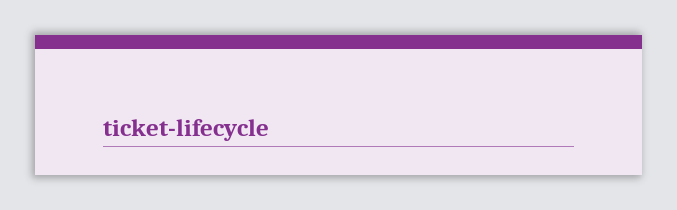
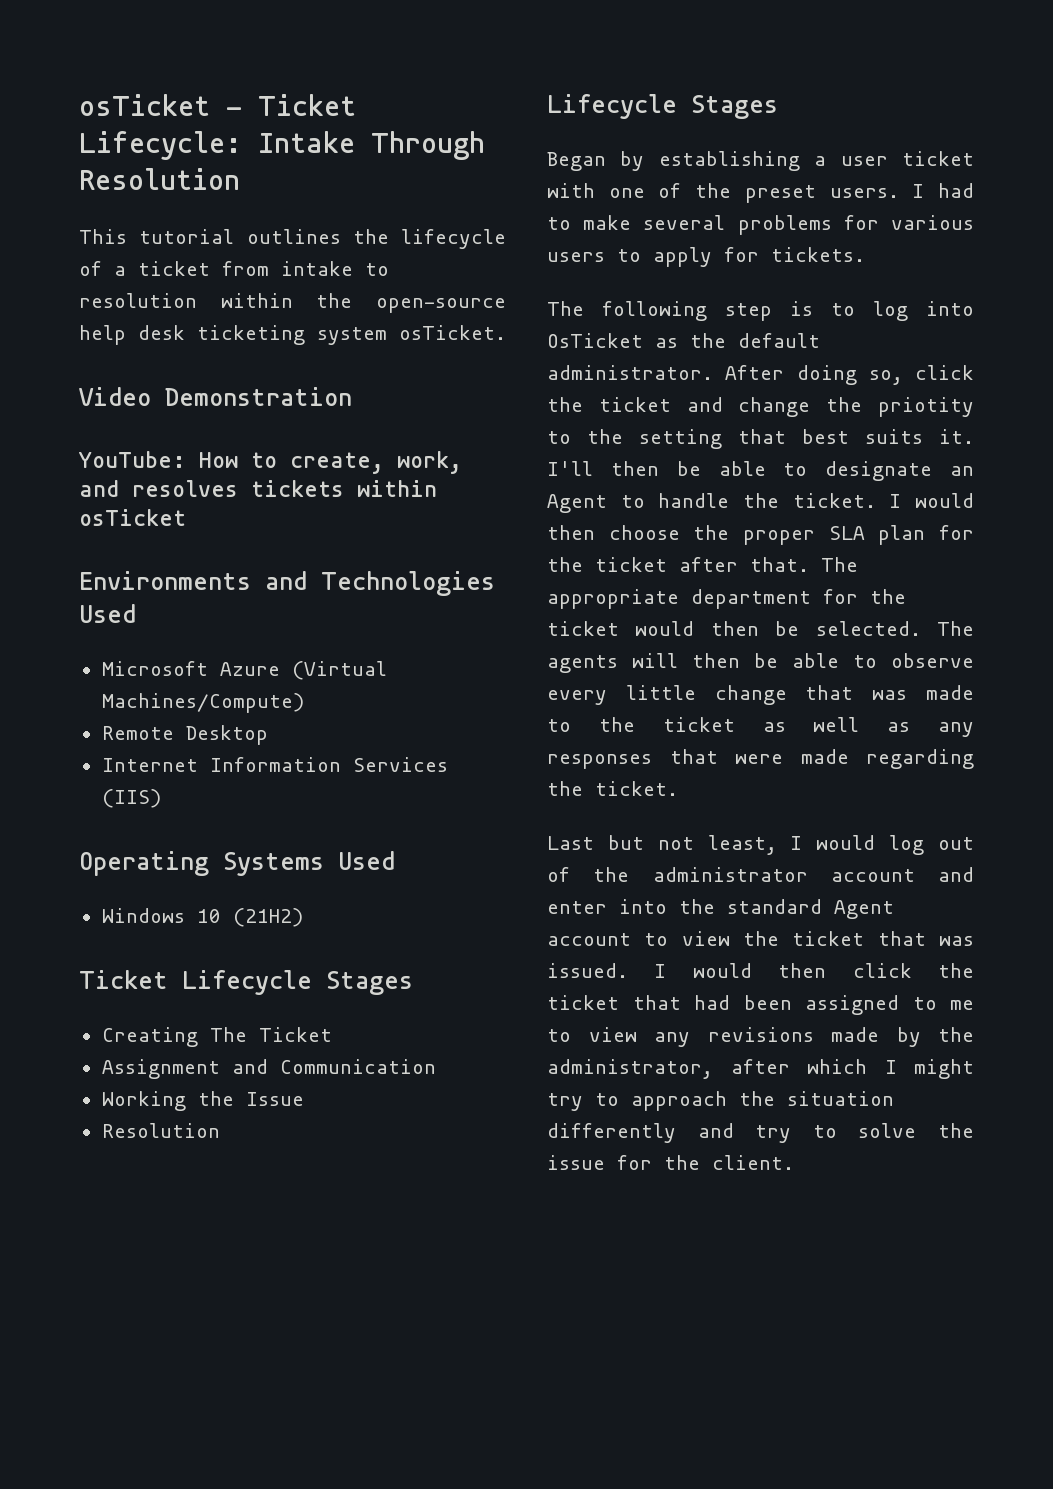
- ticket-lifecycle
+ osTicket - Ticket Lifecycle: Intake Through Resolution
+ This tutorial outlines the lifecycle of a ticket from intake to resolution within the open-source help desk ticketing system osTicket.
+ Video Demonstration
+ YouTube: How to create, work, and resolves tickets within osTicket
+ Environments and Technologies Used
+ Microsoft Azure (Virtual Machines/Compute)
+ Remote Desktop
+ Internet Information Services (IIS)
+ Operating Systems Used
+ Windows 10 (21H2)
+ Ticket Lifecycle Stages
+ Creating The Ticket
+ Assignment and Communication
+ Working the Issue
+ Resolution
+ Lifecycle Stages
+ Began by establishing a user ticket with one of the preset users. I had to make several problems for various users to apply for tickets.
+ The following step is to log into OsTicket as the default administrator. After doing so, click the ticket and change the priotity to the setting that best suits it. I'll then be able to designate an Agent to handle the ticket. I would then choose the proper SLA plan for the ticket after that. The appropriate department for the ticket would then be selected. The agents will then be able to observe every little change that was made to the ticket as well as any responses that were made regarding the ticket.
+ Last but not least, I would log out of the administrator account and enter into the standard Agent account to view the ticket that was issued. I would then click the ticket that had been assigned to me to view any revisions made by the administrator, after which I might try to approach the situation differently and try to solve the issue for the client.

